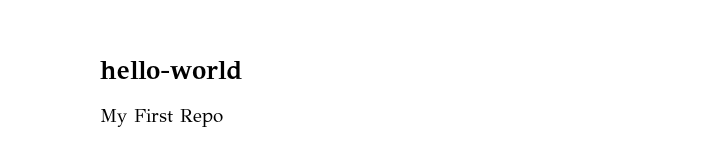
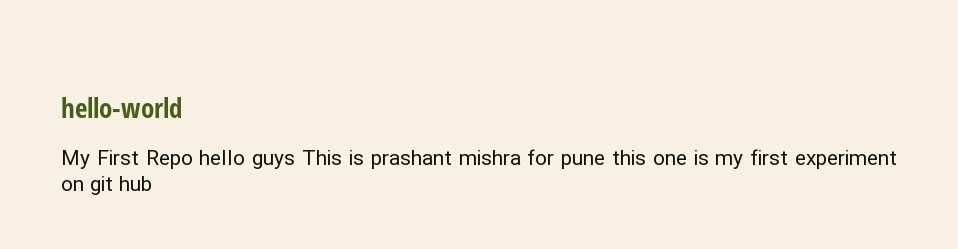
- My First Repo
+ My First Repo hello guys This is prashant mishra for pune this one is my first experiment on git hub

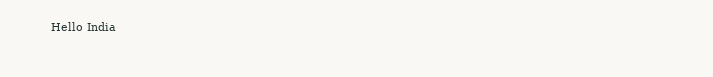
- hello-world
- My First Repo hello guys This is prashant mishra for pune this one is my first experiment on git hub
+ Hello India

